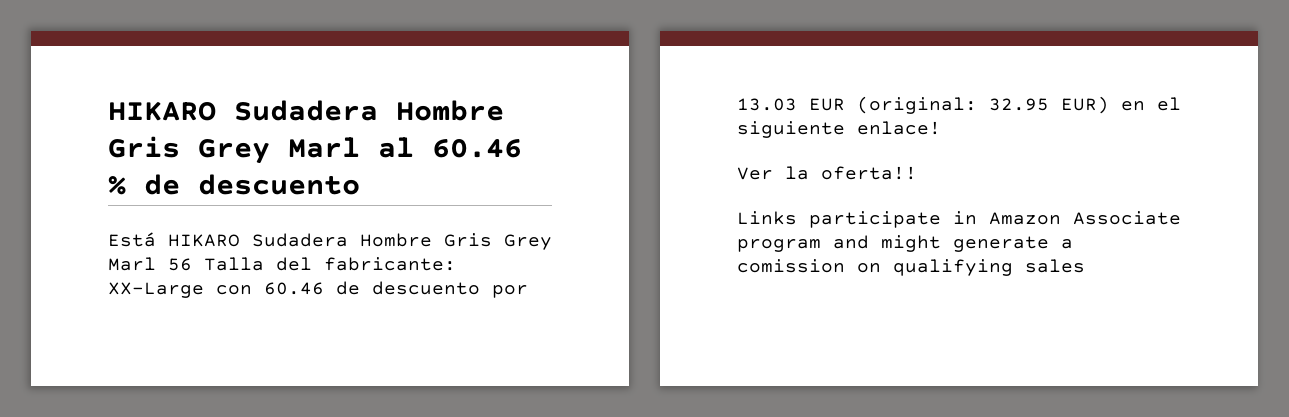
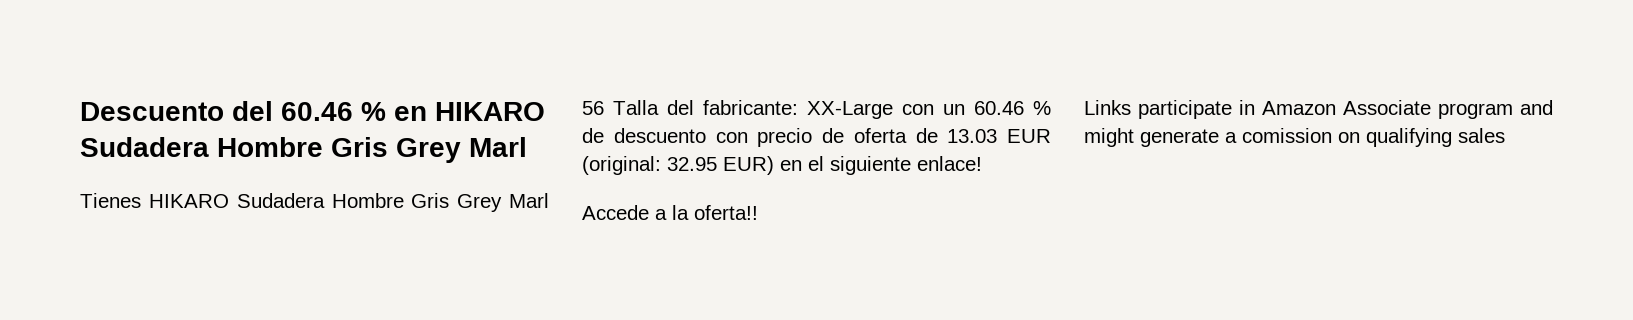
- HIKARO Sudadera Hombre Gris Grey Marl al 60.46 % de descuento
- Está HIKARO Sudadera Hombre Gris Grey Marl 56 Talla del fabricante: XX-Large con 60.46 de descuento por 13.03 EUR (original: 32.95 EUR) en el siguiente enlace!
+ Descuento del 60.46 % en HIKARO Sudadera Hombre Gris Grey Marl
+ Tienes HIKARO Sudadera Hombre Gris Grey Marl 56 Talla del fabricante: XX-Large con un 60.46 % de descuento con precio de oferta de 13.03 EUR (original: 32.95 EUR) en el siguiente enlace!
- Ver la oferta!!
+ Accede a la oferta!!

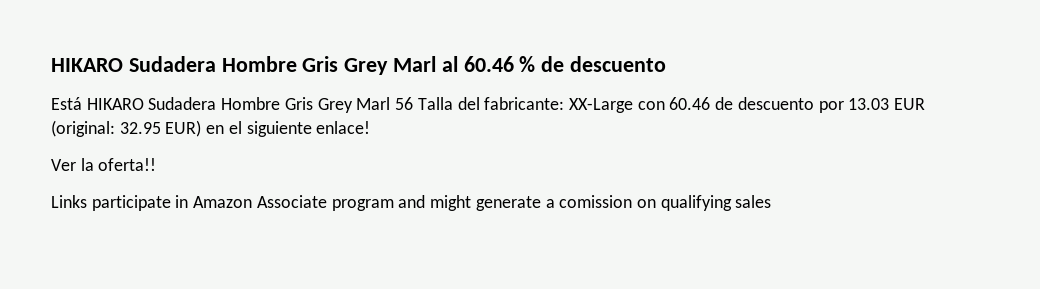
- Descuento del 60.46 % en HIKARO Sudadera Hombre Gris Grey Marl
- Tienes HIKARO Sudadera Hombre Gris Grey Marl 56 Talla del fabricante: XX-Large con un 60.46 % de descuento con precio de oferta de 13.03 EUR (original: 32.95 EUR) en el siguiente enlace!
+ HIKARO Sudadera Hombre Gris Grey Marl al 60.46 % de descuento
+ Está HIKARO Sudadera Hombre Gris Grey Marl 56 Talla del fabricante: XX-Large con 60.46 de descuento por 13.03 EUR (original: 32.95 EUR) en el siguiente enlace!
- Accede a la oferta!!
+ Ver la oferta!!

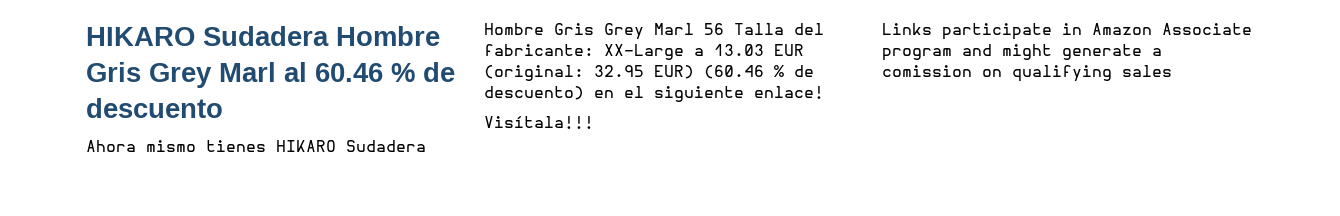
- Está HIKARO Sudadera Hombre Gris Grey Marl 56 Talla del fabricante: XX-Large con 60.46 de descuento por 13.03 EUR (original: 32.95 EUR) en el siguiente enlace!
+ Ahora mismo tienes HIKARO Sudadera Hombre Gris Grey Marl 56 Talla del fabricante: XX-Large a 13.03 EUR (original: 32.95 EUR) (60.46 % de descuento) en el siguiente enlace!
- Ver la oferta!!
+ Visítala!!!

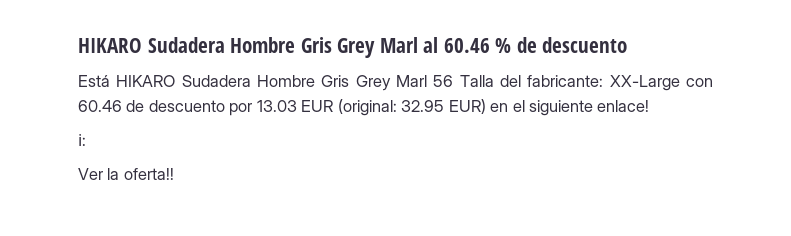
- Ahora mismo tienes HIKARO Sudadera Hombre Gris Grey Marl 56 Talla del fabricante: XX-Large a 13.03 EUR (original: 32.95 EUR) (60.46 % de descuento) en el siguiente enlace!
+ Está HIKARO Sudadera Hombre Gris Grey Marl 56 Talla del fabricante: XX-Large con 60.46 de descuento por 13.03 EUR (original: 32.95 EUR) en el siguiente enlace!
- Visítala!!!
- Links participate in Amazon Associate program and might generate a comission on qualifying sales
+ ℹ:
+ Ver la oferta!!

